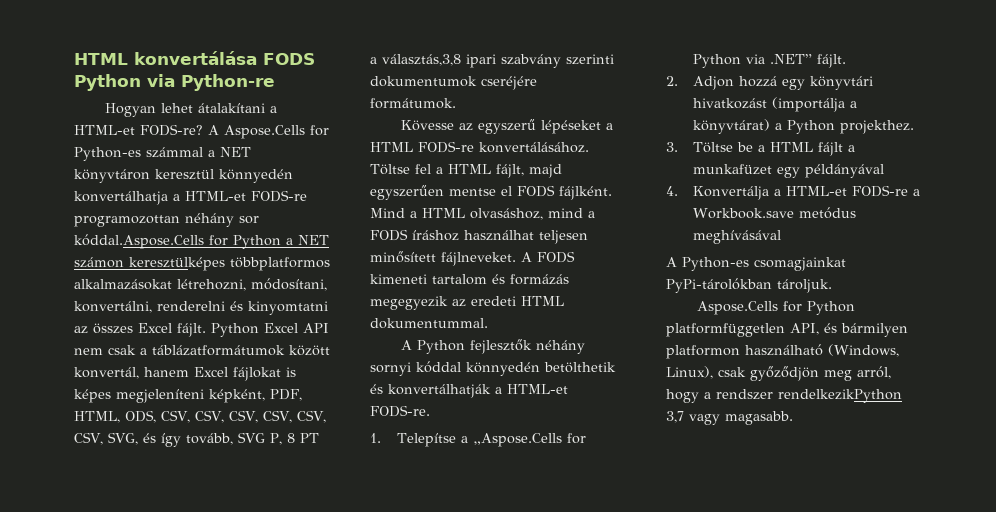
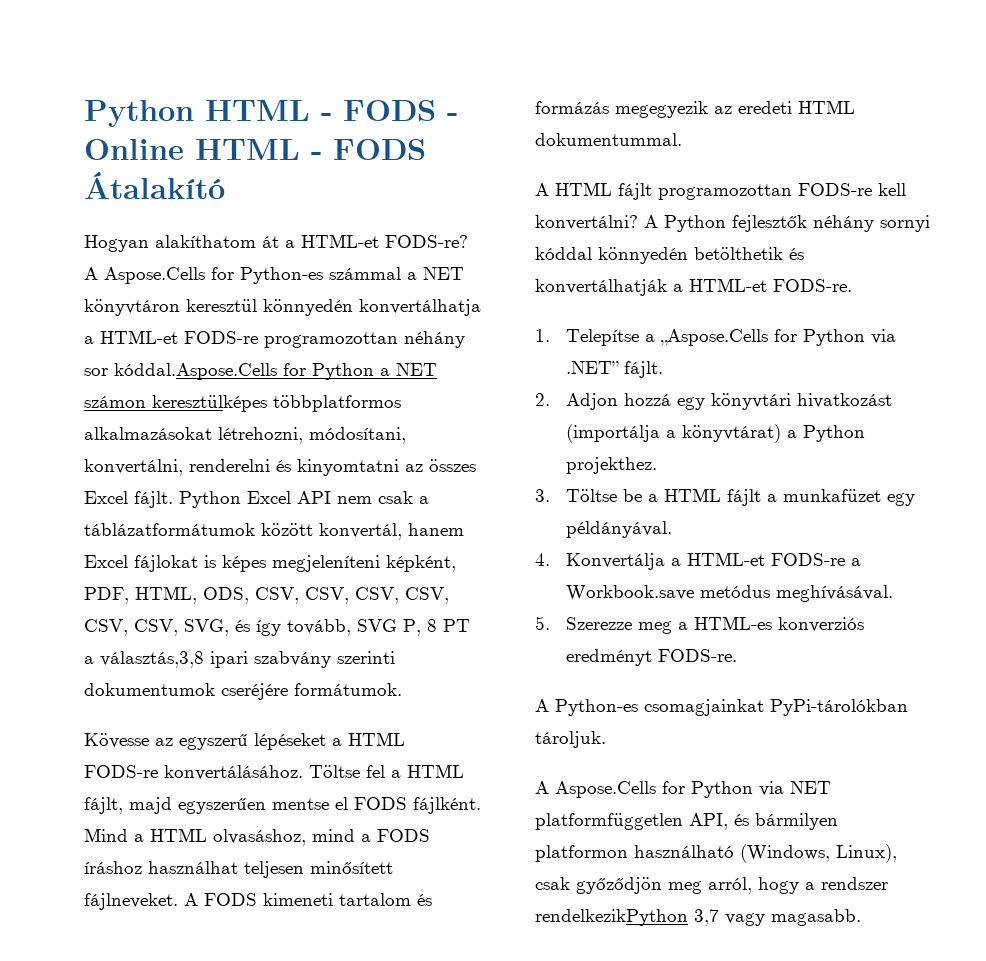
- HTML konvertálása FODS Python via Python-re
+ Python HTML - FODS - Online HTML - FODS Átalakító
- Hogyan lehet átalakítani a HTML-et FODS-re?
+ Hogyan alakíthatom át a HTML-et FODS-re?
- A Python fejlesztők néhány sornyi kóddal könnyedén betölthetik és konvertálhatják a HTML-et FODS-re.
+ A HTML fájlt programozottan FODS-re kell konvertálni? A Python fejlesztők néhány sornyi kóddal könnyedén betölthetik és konvertálhatják a HTML-et FODS-re.
- 3. Töltse be a HTML fájlt a munkafüzet egy példányával
+ 3. Töltse be a HTML fájlt a munkafüzet egy példányával.
- 4. Konvertálja a HTML-et FODS-re a Workbook.save metódus meghívásával
+ 4. Konvertálja a HTML-et FODS-re a Workbook.save metódus meghívásával.
+ 5. Szerezze meg a HTML-es konverziós eredményt FODS-re.
- Aspose.Cells for Python platformfüggetlen API, és bármilyen platformon használható (Windows, Linux), csak győződjön meg arról, hogy a rendszer rendelkezikPython 3,7 vagy magasabb.
+ A Aspose.Cells for Python via NET platformfüggetlen API, és bármilyen platformon használható (Windows, Linux), csak győződjön meg arról, hogy a rendszer rendelkezikPython 3,7 vagy magasabb.

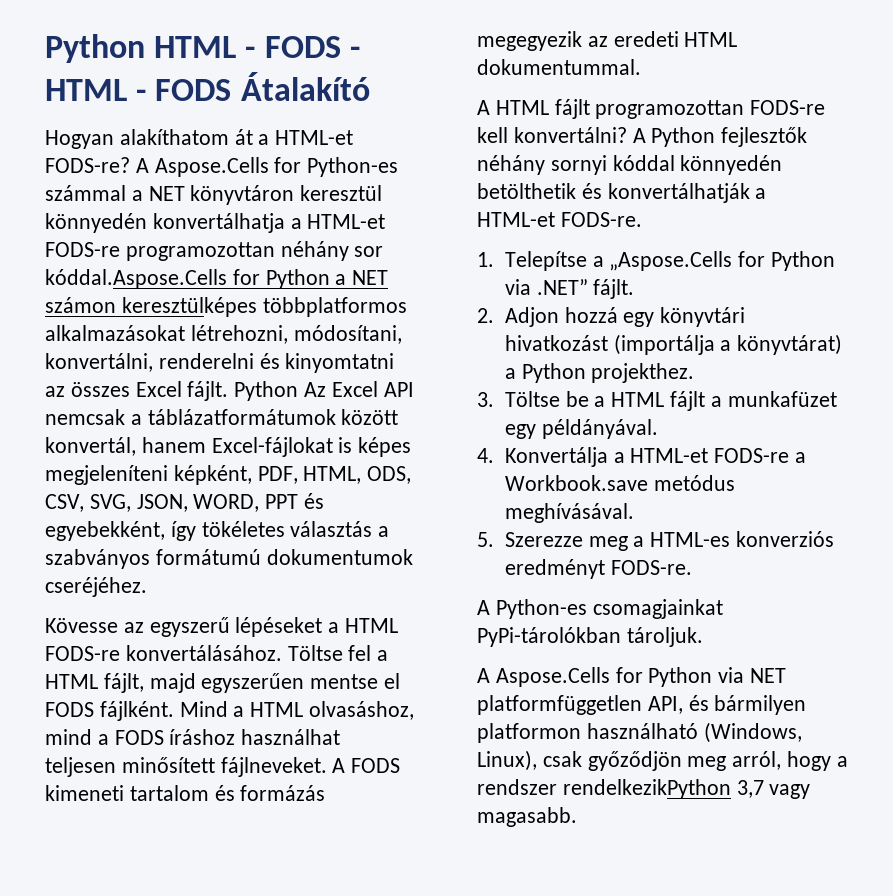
- Python HTML - FODS - Online HTML - FODS Átalakító
+ Python HTML - FODS - HTML - FODS Átalakító
- Python Excel API nem csak a táblázatformátumok között konvertál, hanem Excel fájlokat is képes megjeleníteni képként, PDF, HTML, ODS, CSV, CSV, CSV, CSV, CSV, CSV, SVG, és így tovább, SVG P, 8 PT a választás,3,8 ipari szabvány szerinti dokumentumok cseréjére formátumok.
+ Python Az Excel API nemcsak a táblázatformátumok között konvertál, hanem Excel-fájlokat is képes megjeleníteni képként, PDF, HTML, ODS, CSV, SVG, JSON, WORD, PPT és egyebekként, így tökéletes választás a szabványos formátumú dokumentumok cseréjéhez.

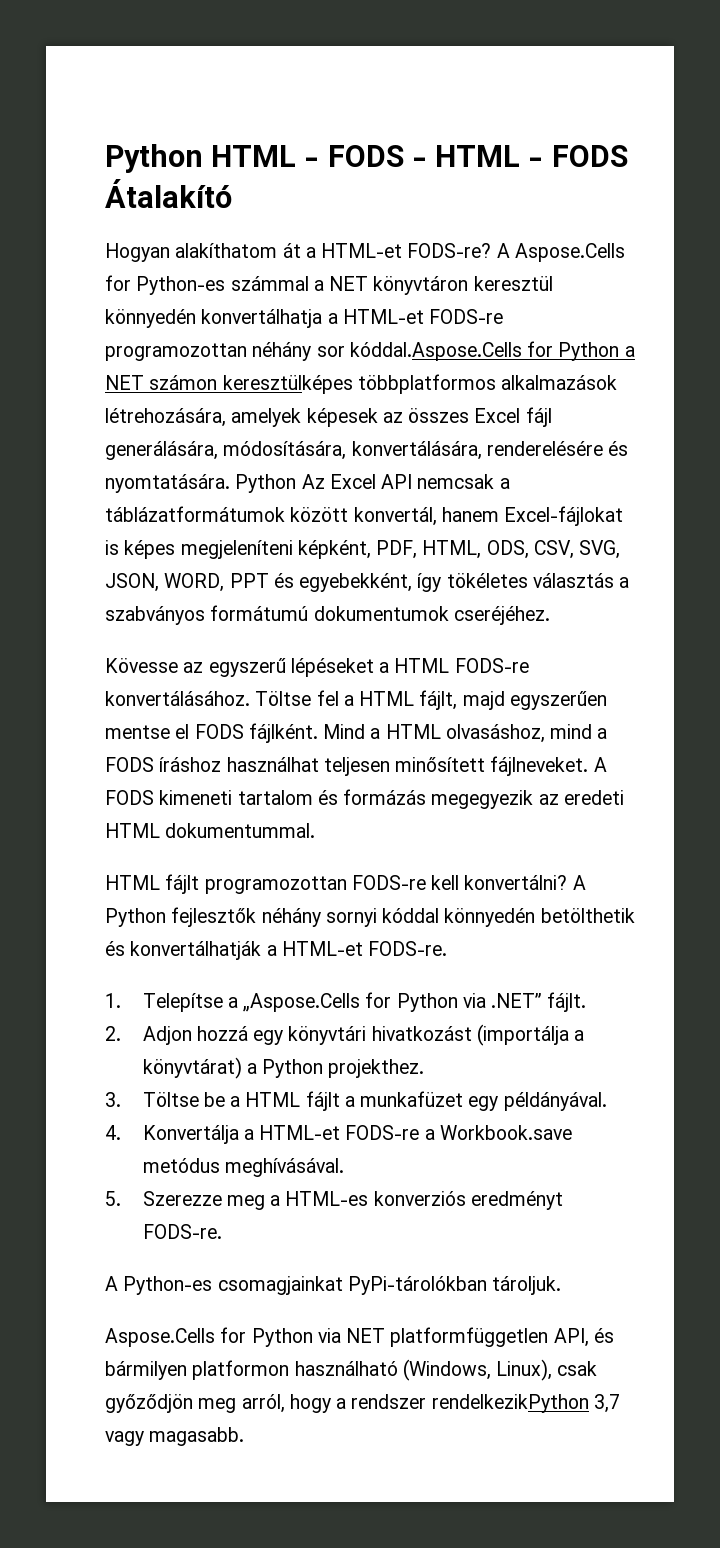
- A Aspose.Cells for Python-es számmal a NET könyvtáron keresztül könnyedén konvertálhatja a HTML-et FODS-re programozottan néhány sor kóddal.Aspose.Cells for Python a NET számon keresztülképes többplatformos alkalmazásokat létrehozni, módosítani, konvertálni, renderelni és kinyomtatni az összes Excel fájlt.
+ A Aspose.Cells for Python-es számmal a NET könyvtáron keresztül könnyedén konvertálhatja a HTML-et FODS-re programozottan néhány sor kóddal.Aspose.Cells for Python a NET számon keresztülképes többplatformos alkalmazások létrehozására, amelyek képesek az összes Excel fájl generálására, módosítására, konvertálására, renderelésére és nyomtatására.
- A HTML fájlt programozottan FODS-re kell konvertálni?
+ HTML fájlt programozottan FODS-re kell konvertálni?
- A Aspose.Cells for Python via NET platformfüggetlen API, és bármilyen platformon használható (Windows, Linux), csak győződjön meg arról, hogy a rendszer rendelkezikPython 3,7 vagy magasabb.
+ Aspose.Cells for Python via NET platformfüggetlen API, és bármilyen platformon használható (Windows, Linux), csak győződjön meg arról, hogy a rendszer rendelkezikPython 3,7 vagy magasabb.

